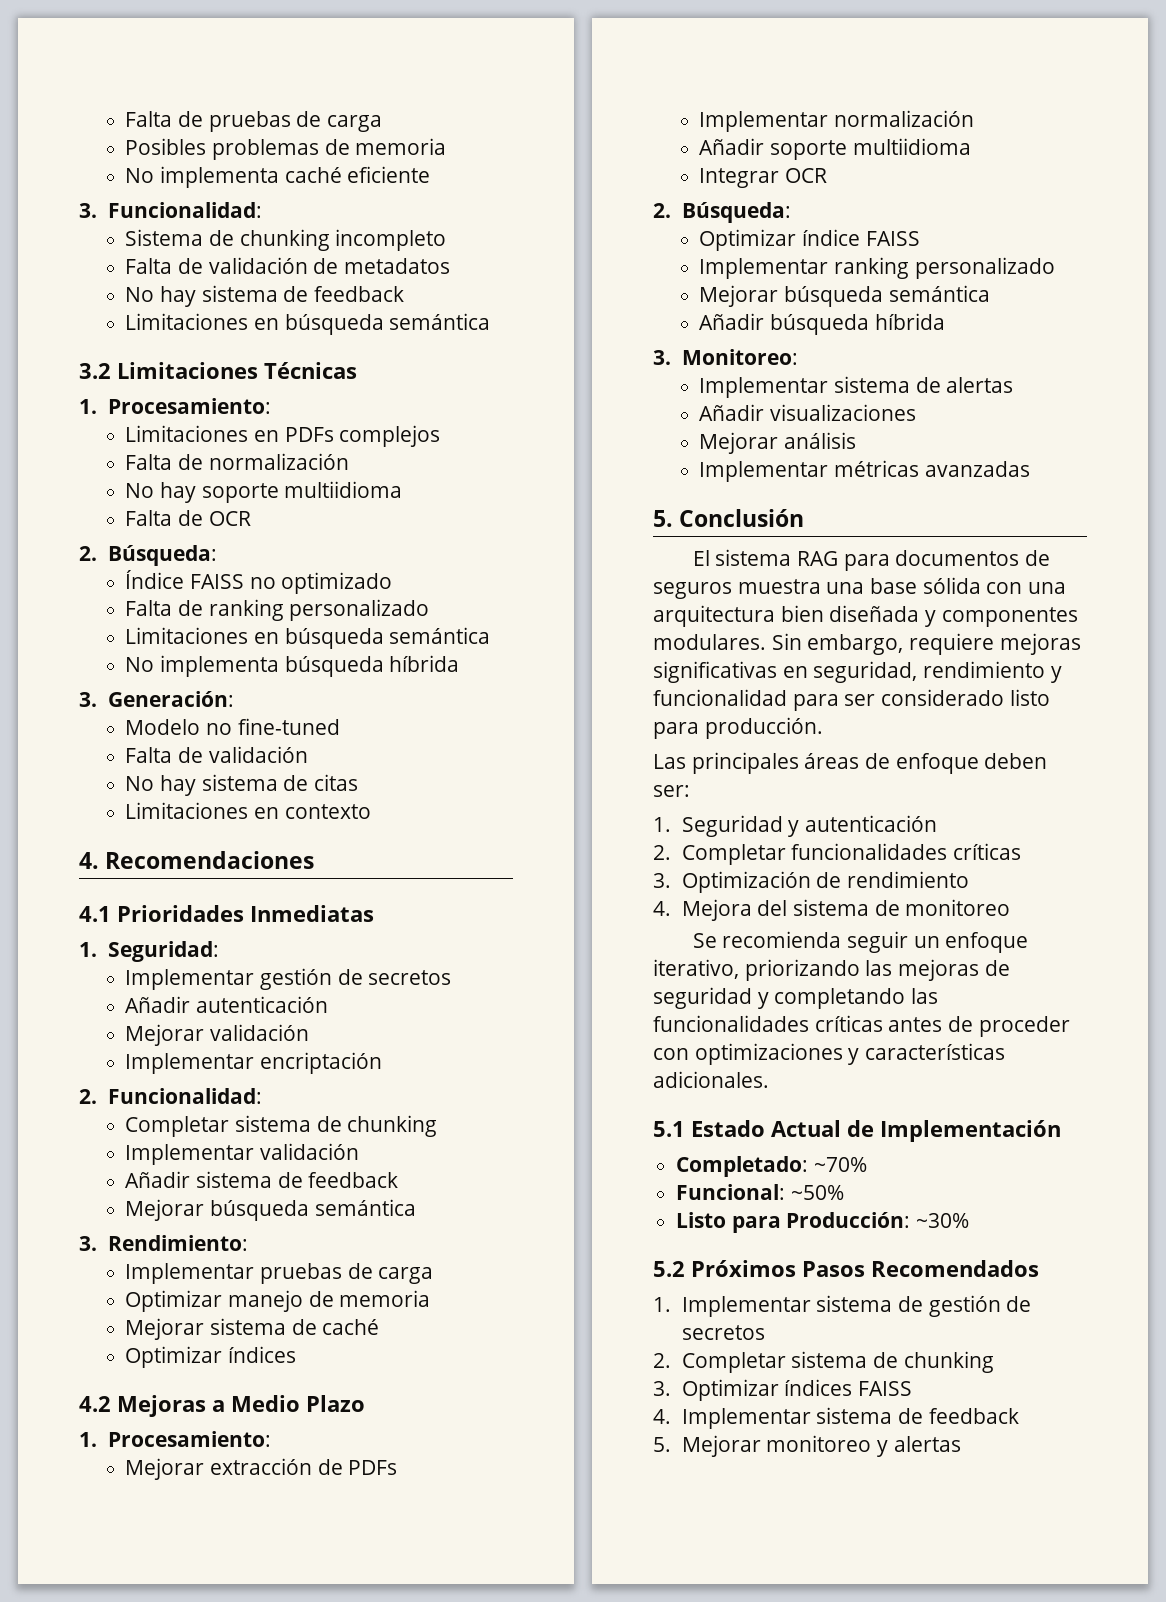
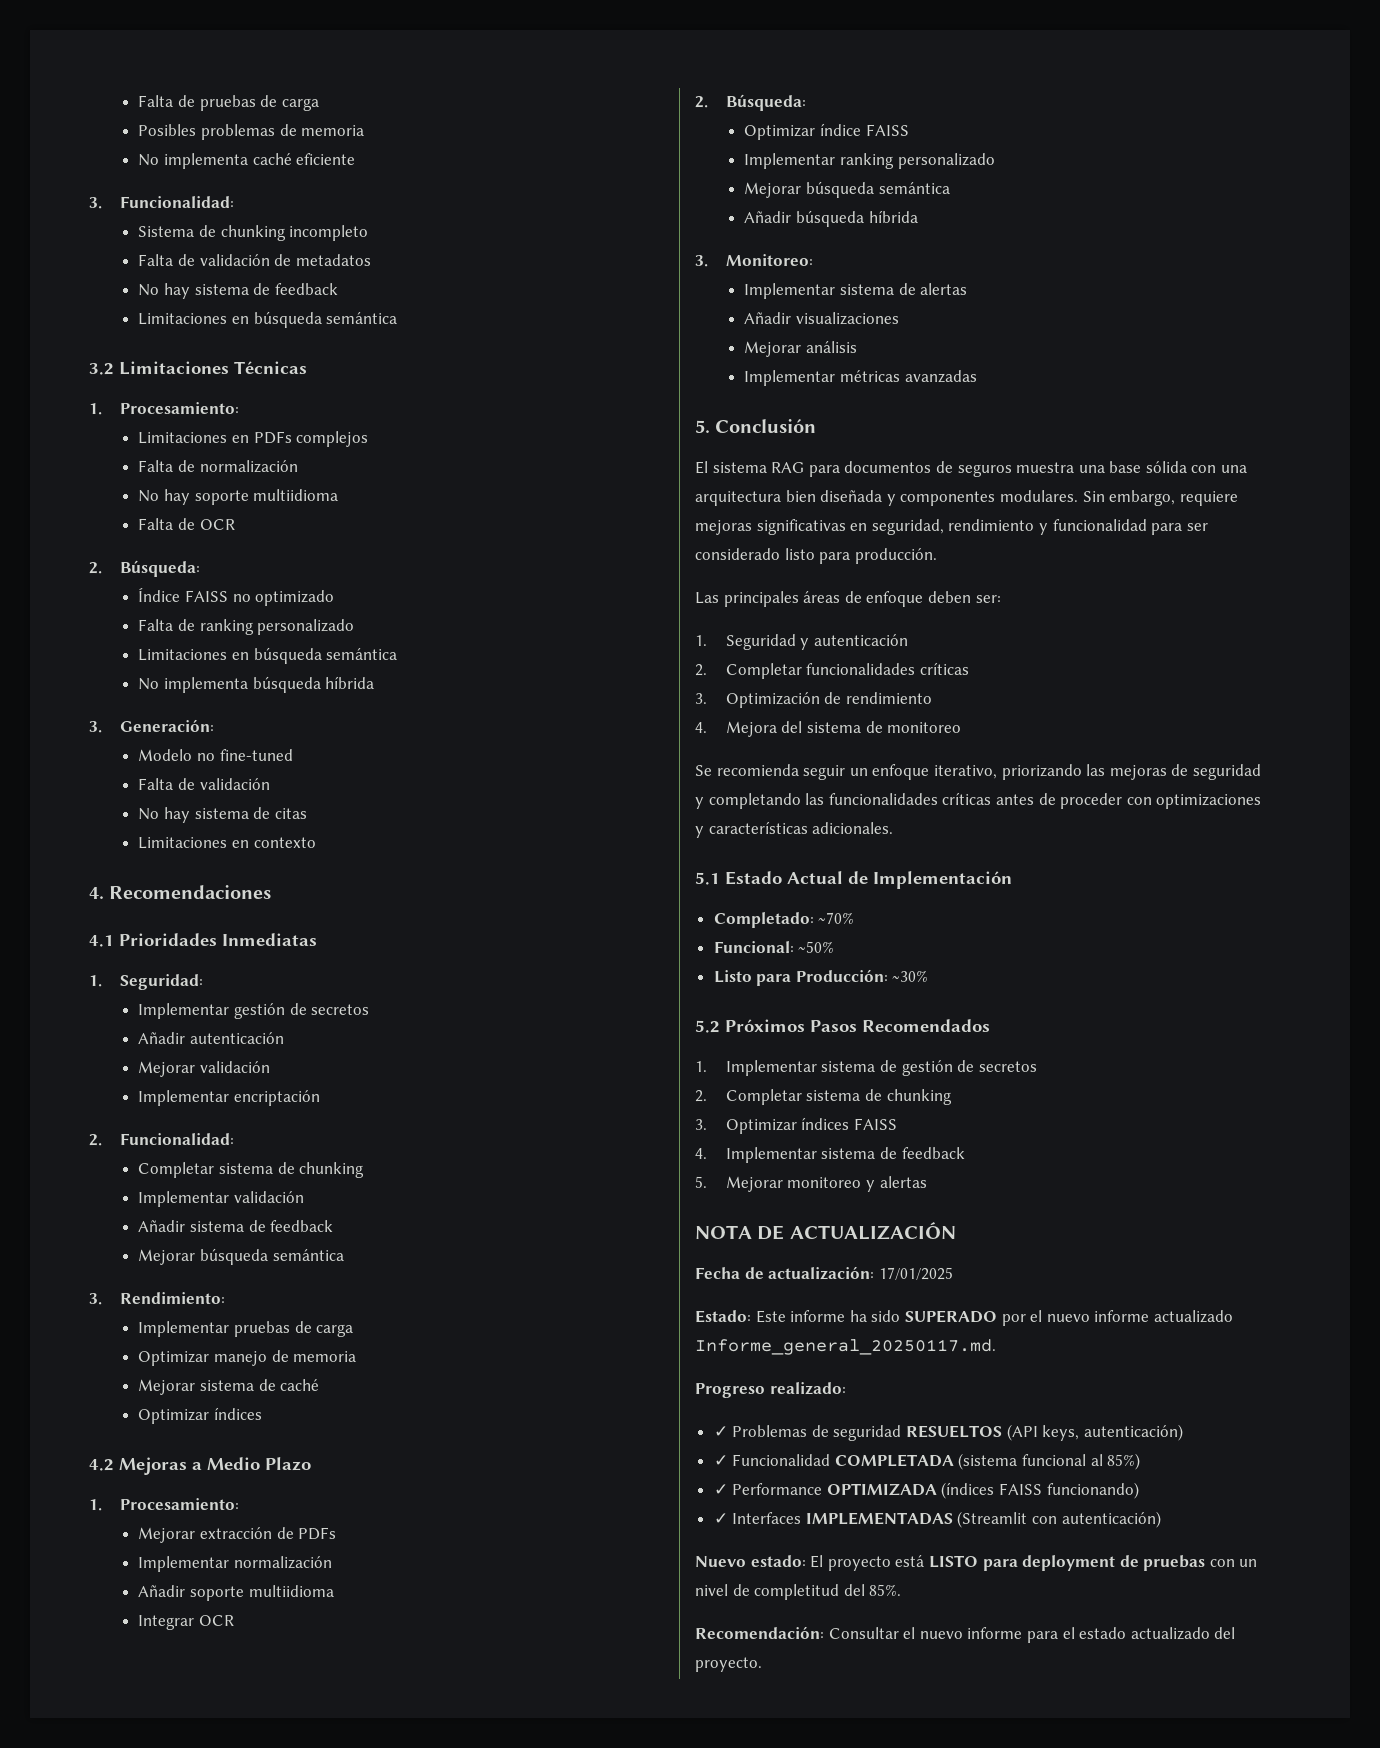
+ NOTA DE ACTUALIZACIÓN
+ Fecha de actualización: 17/01/2025
+ Estado: Este informe ha sido SUPERADO por el nuevo informe actualizado Informe_general_20250117.md.
+ Progreso realizado:
+ ✓ Problemas de seguridad RESUELTOS (API keys, autenticación)
+ ✓ Funcionalidad COMPLETADA (sistema funcional al 85%)
+ ✓ Performance OPTIMIZADA (índices FAISS funcionando)
+ ✓ Interfaces IMPLEMENTADAS (Streamlit con autenticación)
+ Nuevo estado: El proyecto está LISTO para deployment de pruebas con un nivel de completitud del 85%.
+ Recomendación: Consultar el nuevo informe para el estado actualizado del proyecto.

